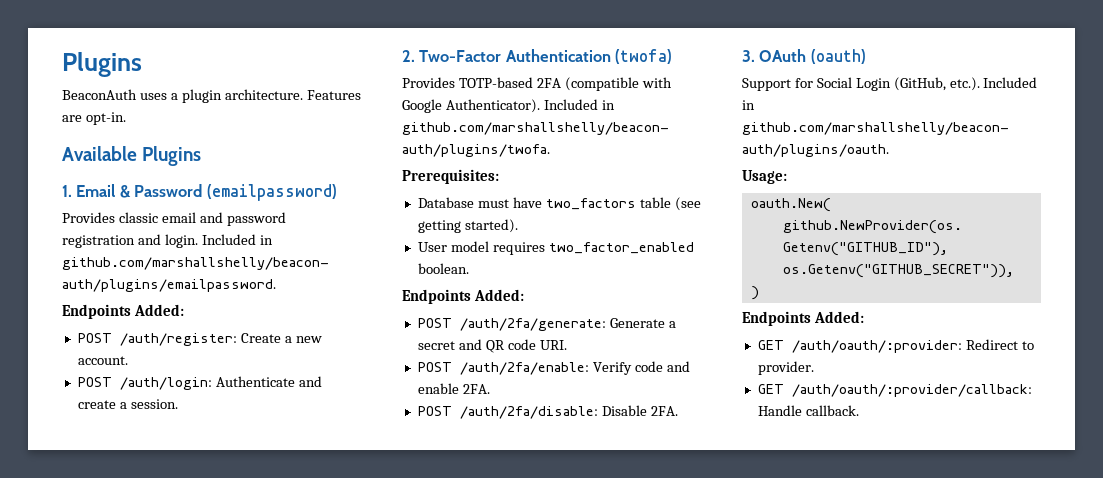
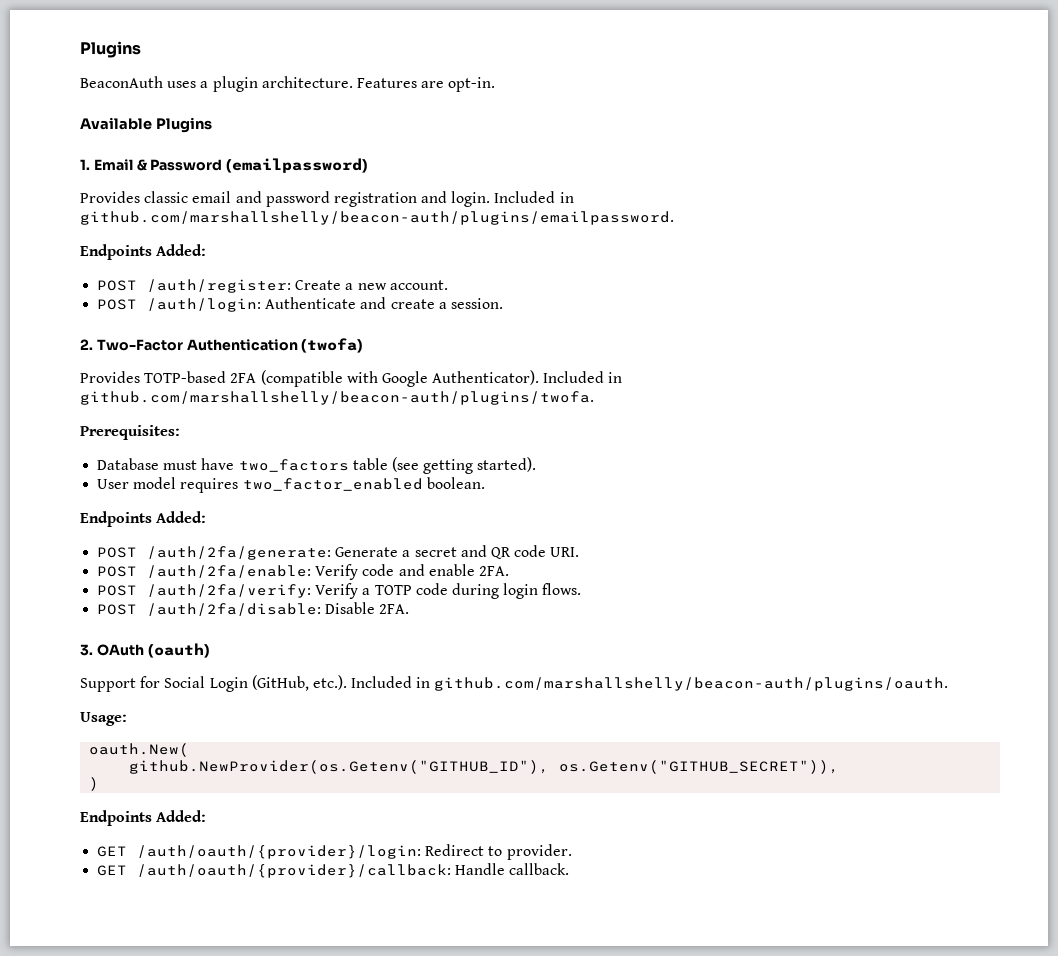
+ POST /auth/2fa/verify: Verify a TOTP code during login flows.
- GET /auth/oauth/:provider: Redirect to provider.
+ GET /auth/oauth/{provider}/login: Redirect to provider.
- GET /auth/oauth/:provider/callback: Handle callback.
+ GET /auth/oauth/{provider}/callback: Handle callback.

